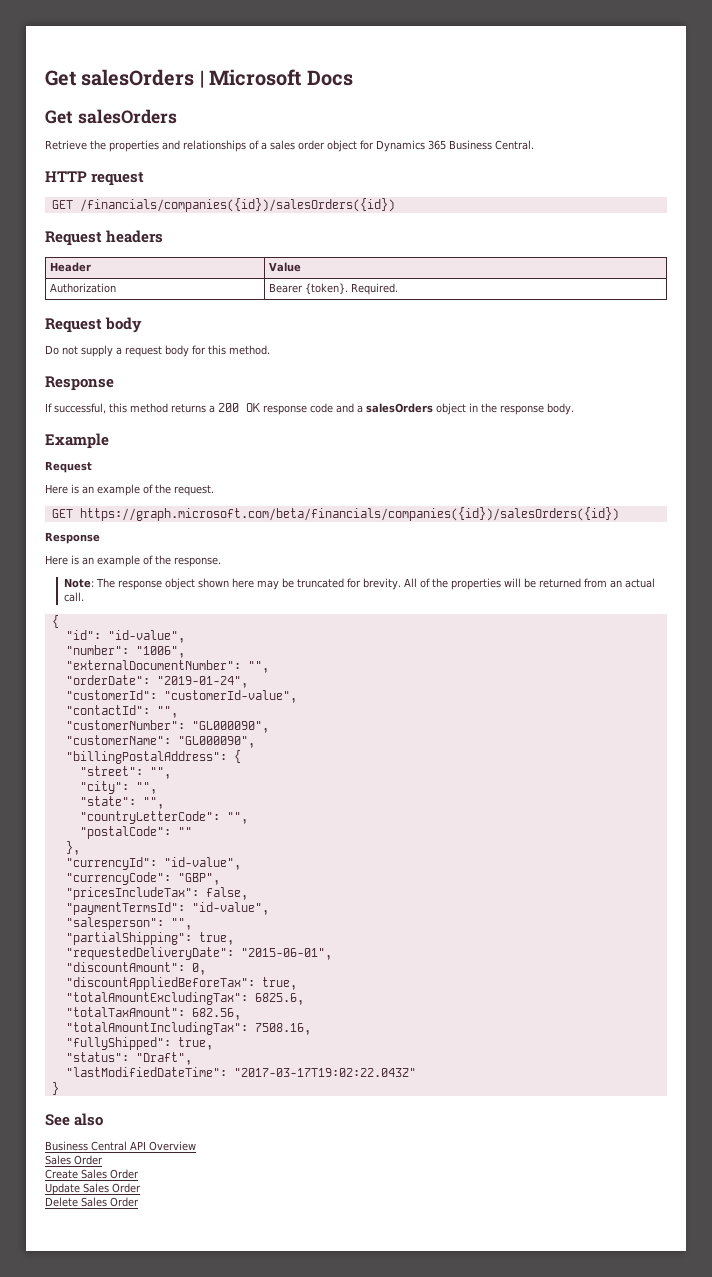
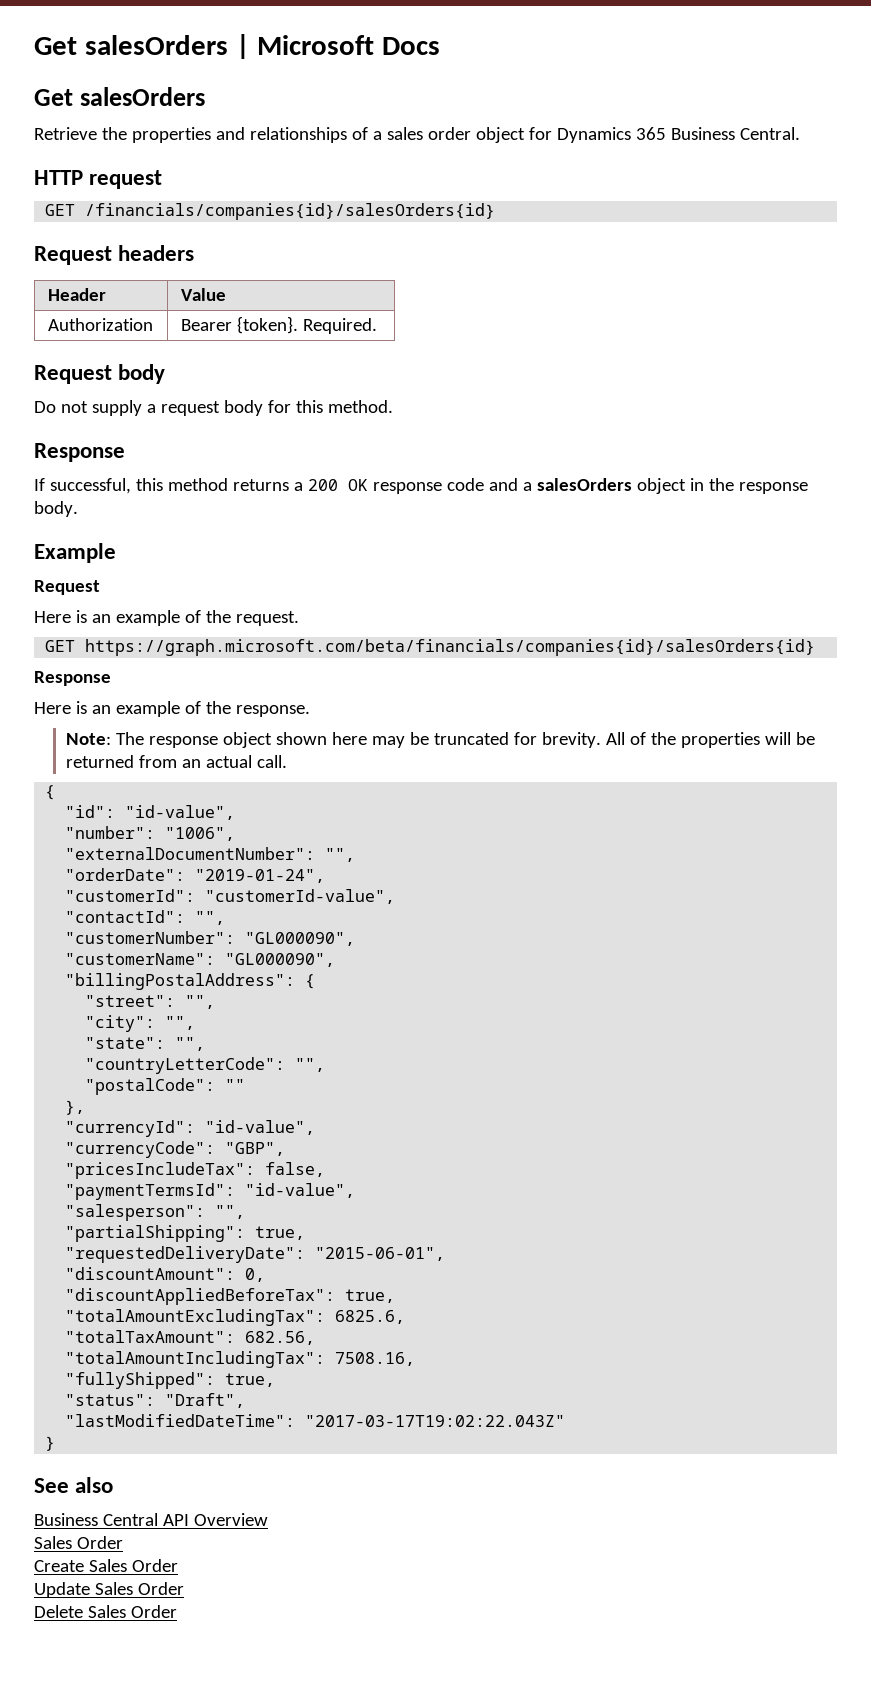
- GET /financials/companies({id})/salesOrders({id})
+ GET /financials/companies{id}/salesOrders{id}
- GET https://graph.microsoft.com/beta/financials/companies({id})/salesOrders({id})
+ GET https://graph.microsoft.com/beta/financials/companies{id}/salesOrders{id}

